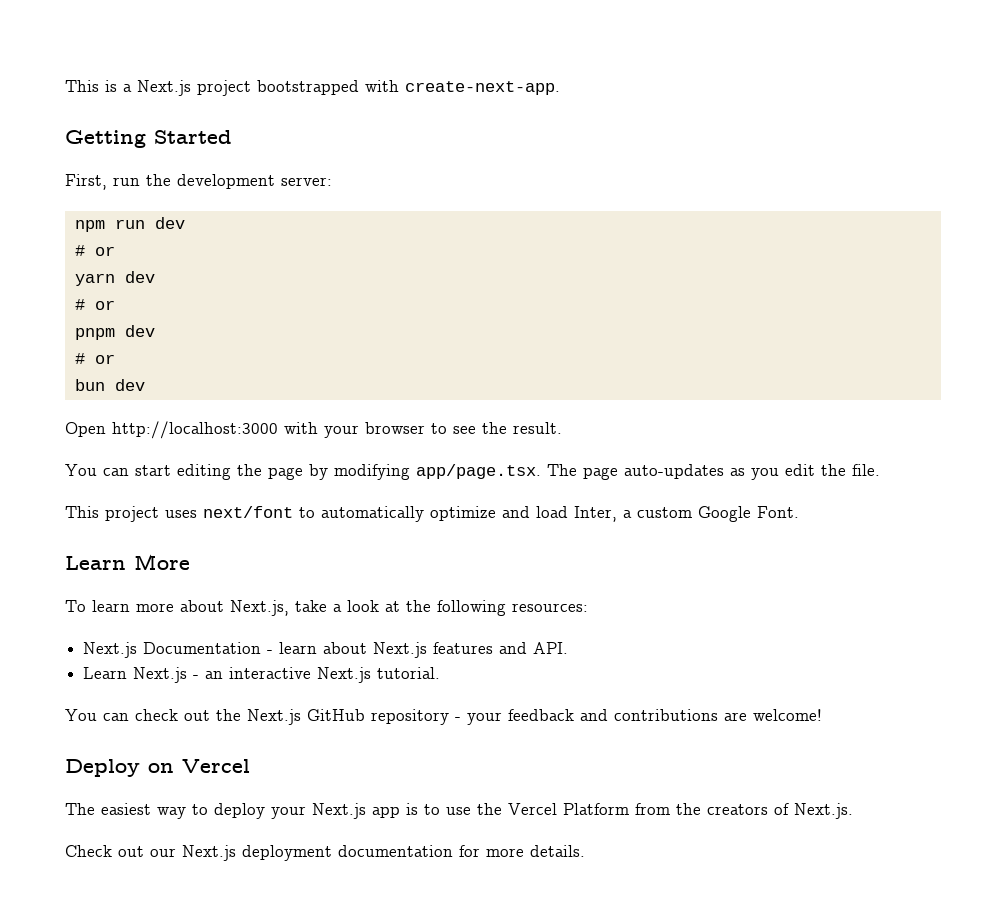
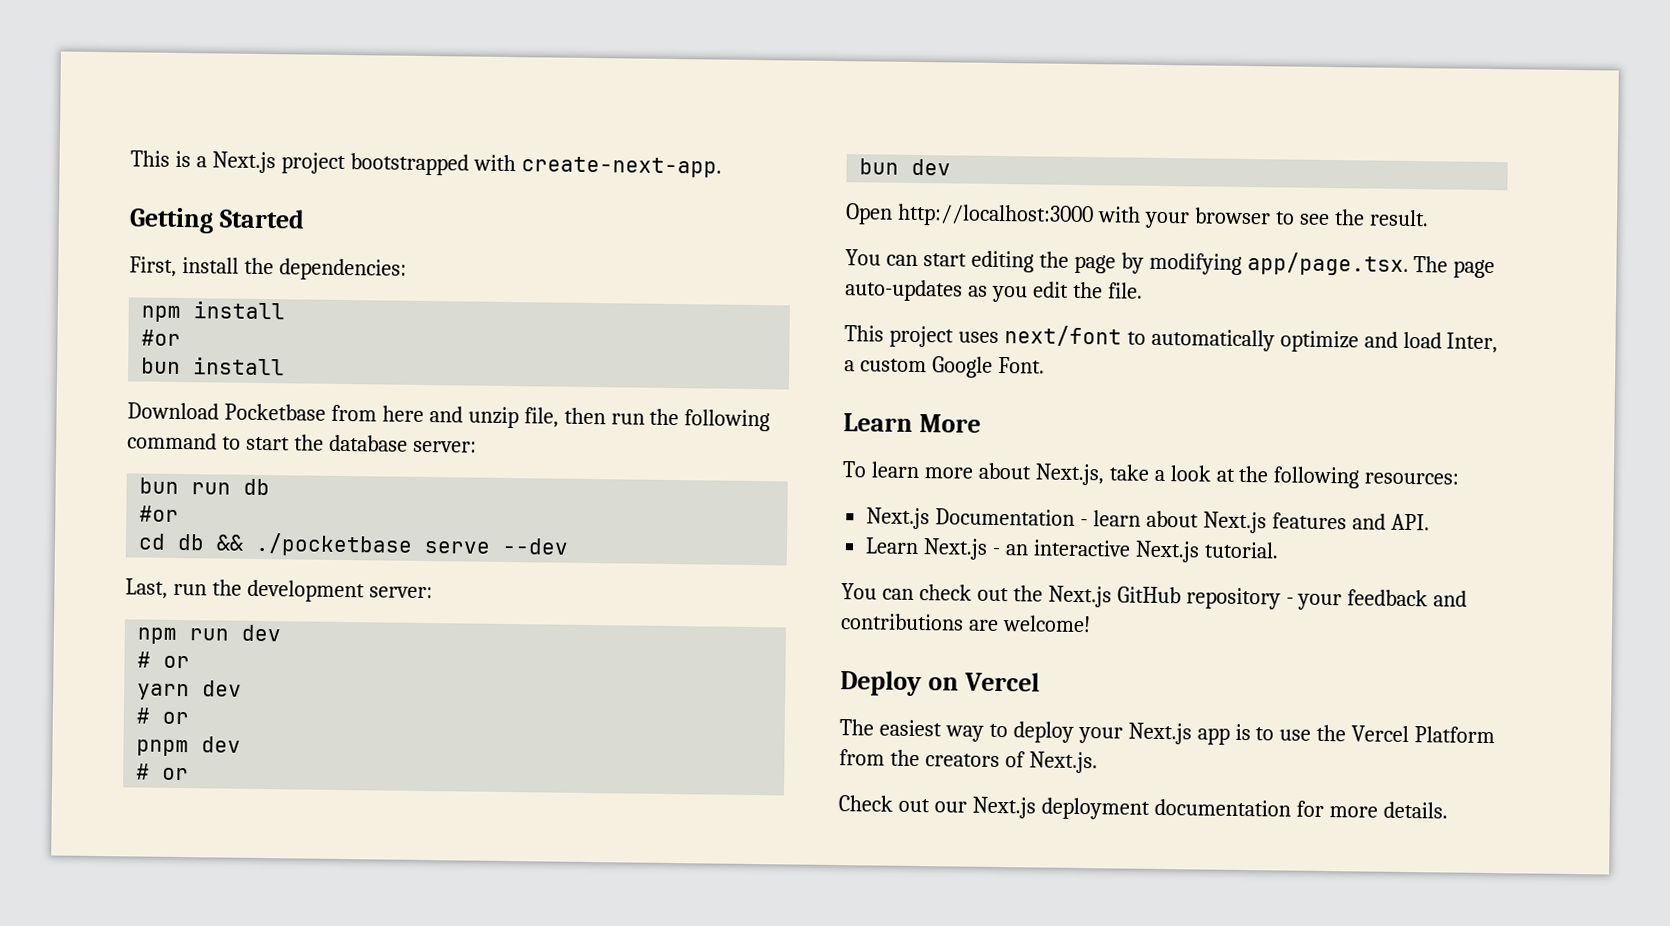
- First, run the development server:
+ First, install the dependencies:
+ npm install
+ #or
+ bun install
+ Download Pocketbase from here and unzip file, then run the following command to start the database server:
+ bun run db
+ #or
+ cd db && ./pocketbase serve --dev
+ Last, run the development server:

